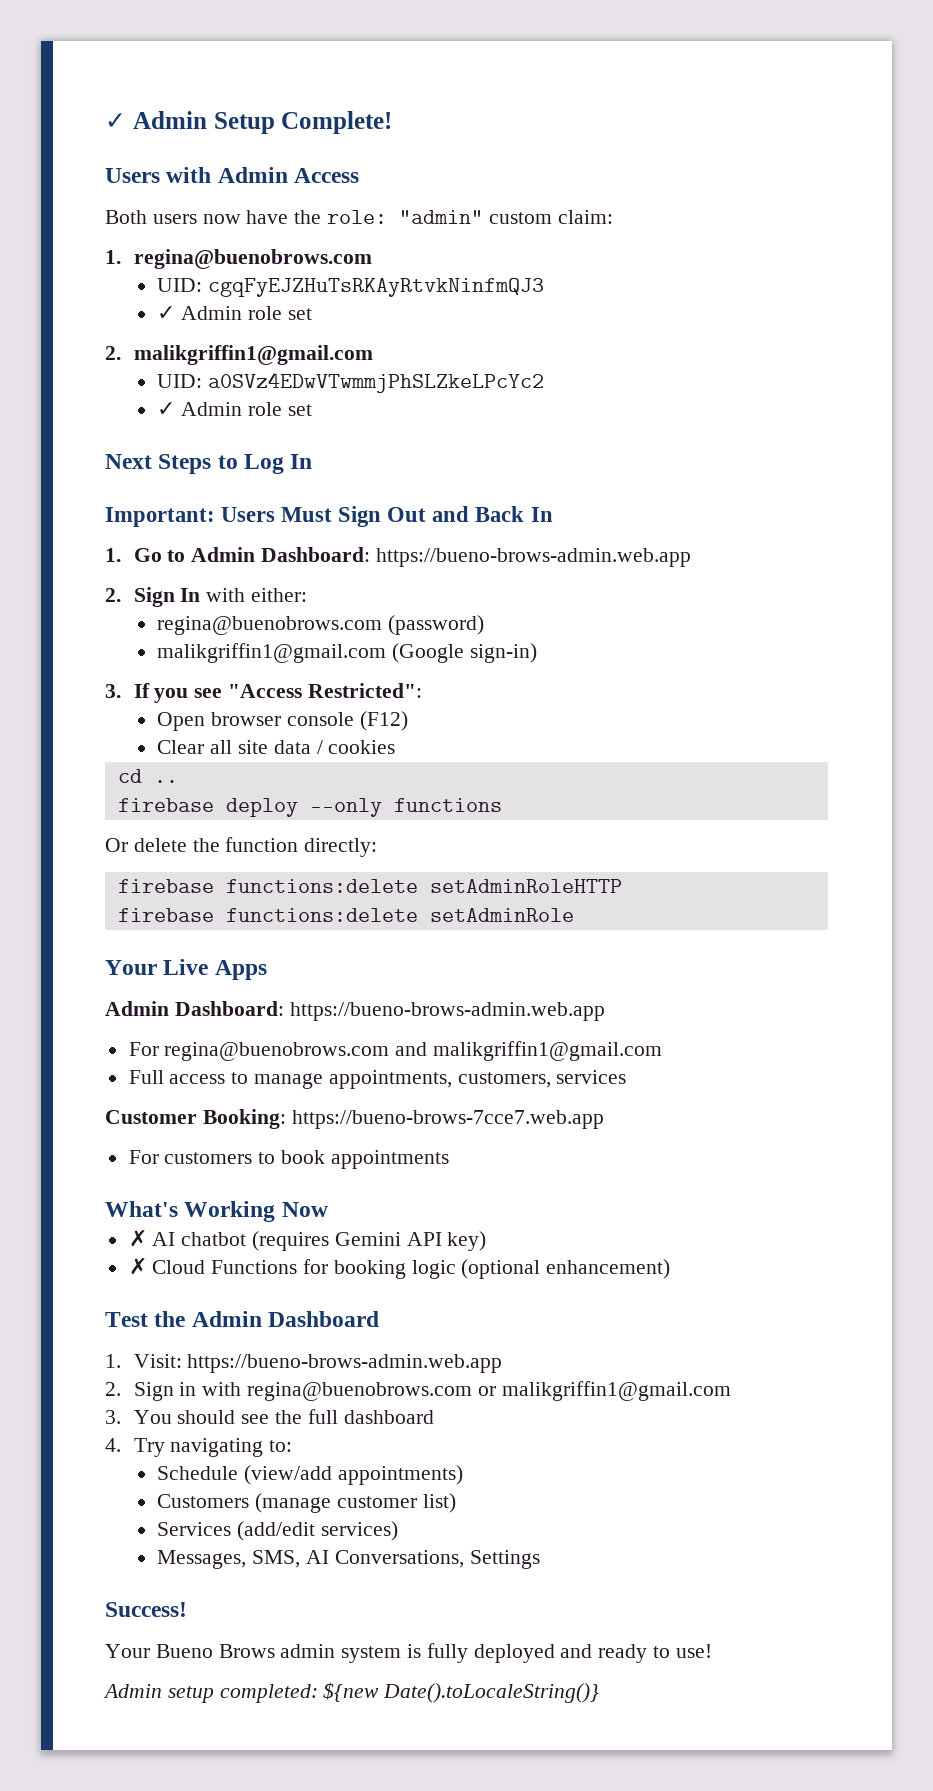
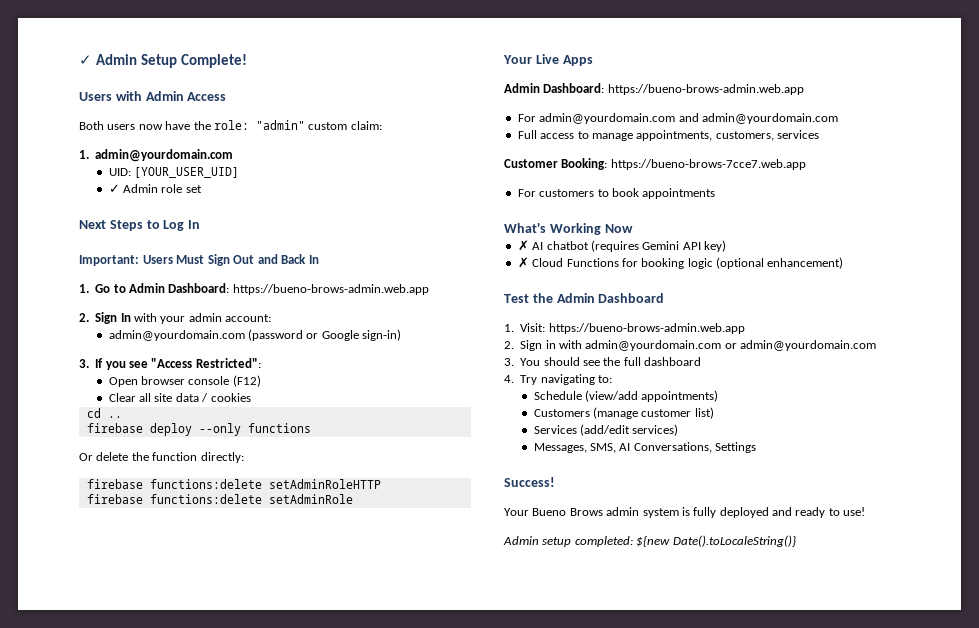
- 1. regina@buenobrows.com
- UID: cgqFyEJZHuTsRKAyRtvkNinfmQJ3
- ✓ Admin role set
- 2. malikgriffin1@gmail.com
- UID: a0SVz4EDwVTwmmjPhSLZkeLPcYc2
+ 1. admin@yourdomain.com
+ UID: [YOUR_USER_UID]
- 2. Sign In with either:
- regina@buenobrows.com (password)
- malikgriffin1@gmail.com (Google sign-in)
+ 2. Sign In with your admin account:
+ admin@yourdomain.com (password or Google sign-in)
- For regina@buenobrows.com and malikgriffin1@gmail.com
+ For admin@yourdomain.com and admin@yourdomain.com
- 2. Sign in with regina@buenobrows.com or malikgriffin1@gmail.com
+ 2. Sign in with admin@yourdomain.com or admin@yourdomain.com

